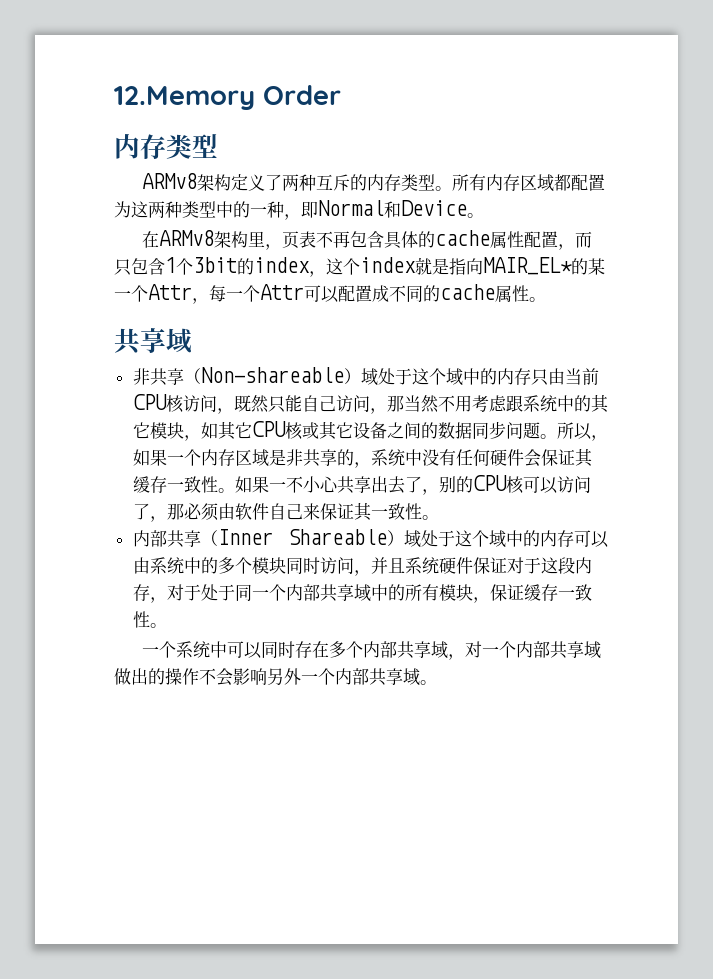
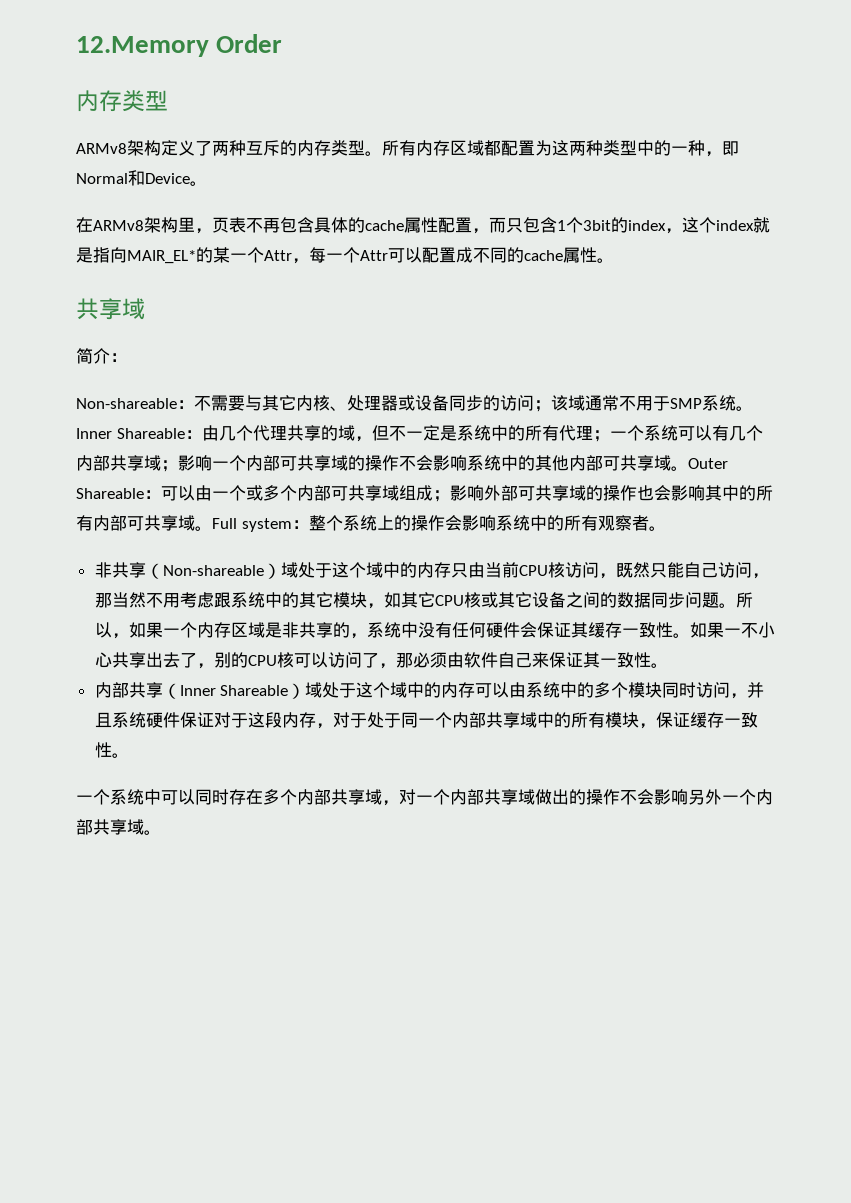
+ 简介：
+ Non-shareable：不需要与其它内核、处理器或设备同步的访问；该域通常不用于SMP系统。Inner Shareable：由几个代理共享的域，但不一定是系统中的所有代理；一个系统可以有几个内部共享域；影响一个内部可共享域的操作不会影响系统中的其他内部可共享域。Outer Shareable：可以由一个或多个内部可共享域组成；影响外部可共享域的操作也会影响其中的所有内部可共享域。Full system：整个系统上的操作会影响系统中的所有观察者。

